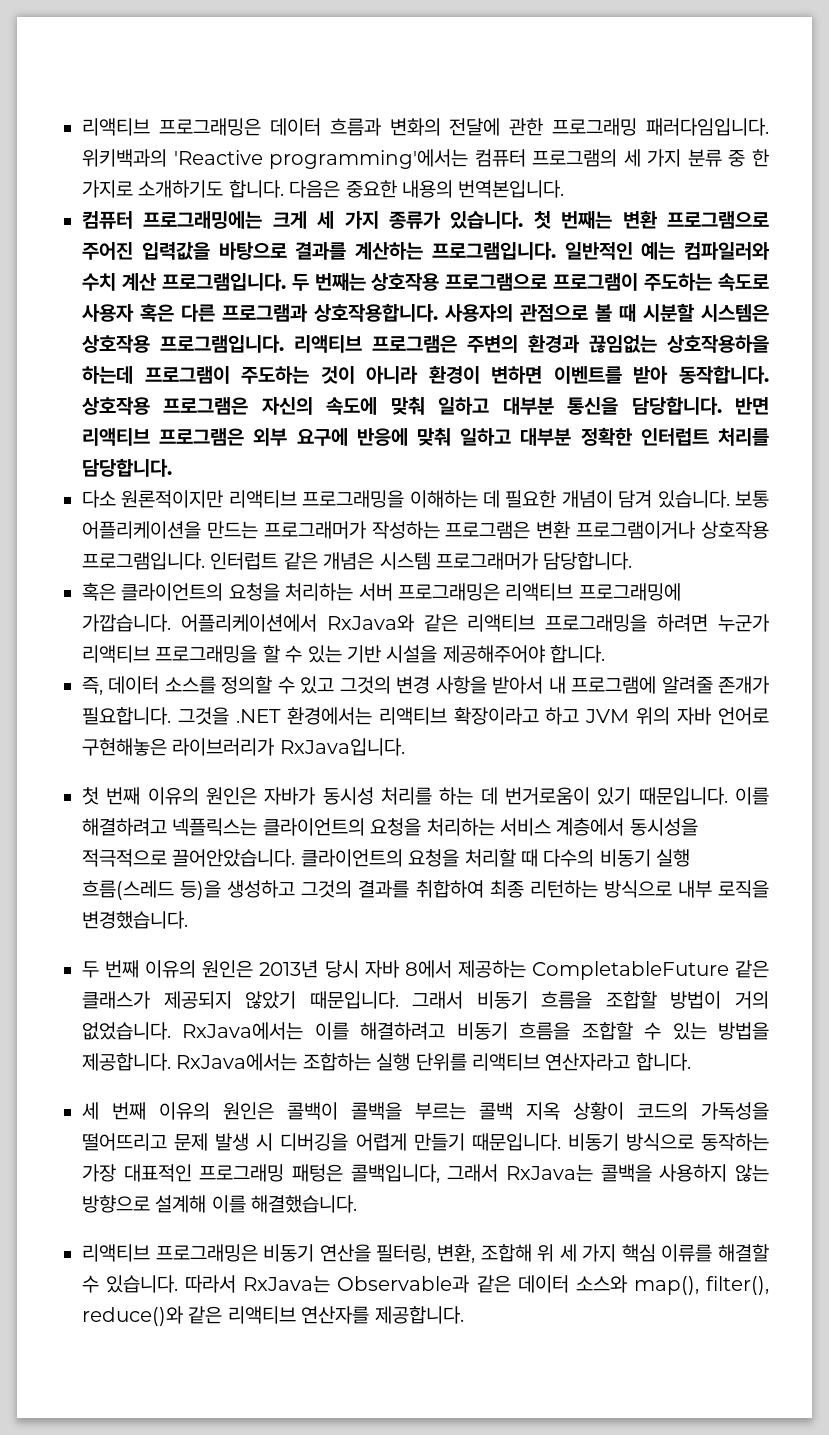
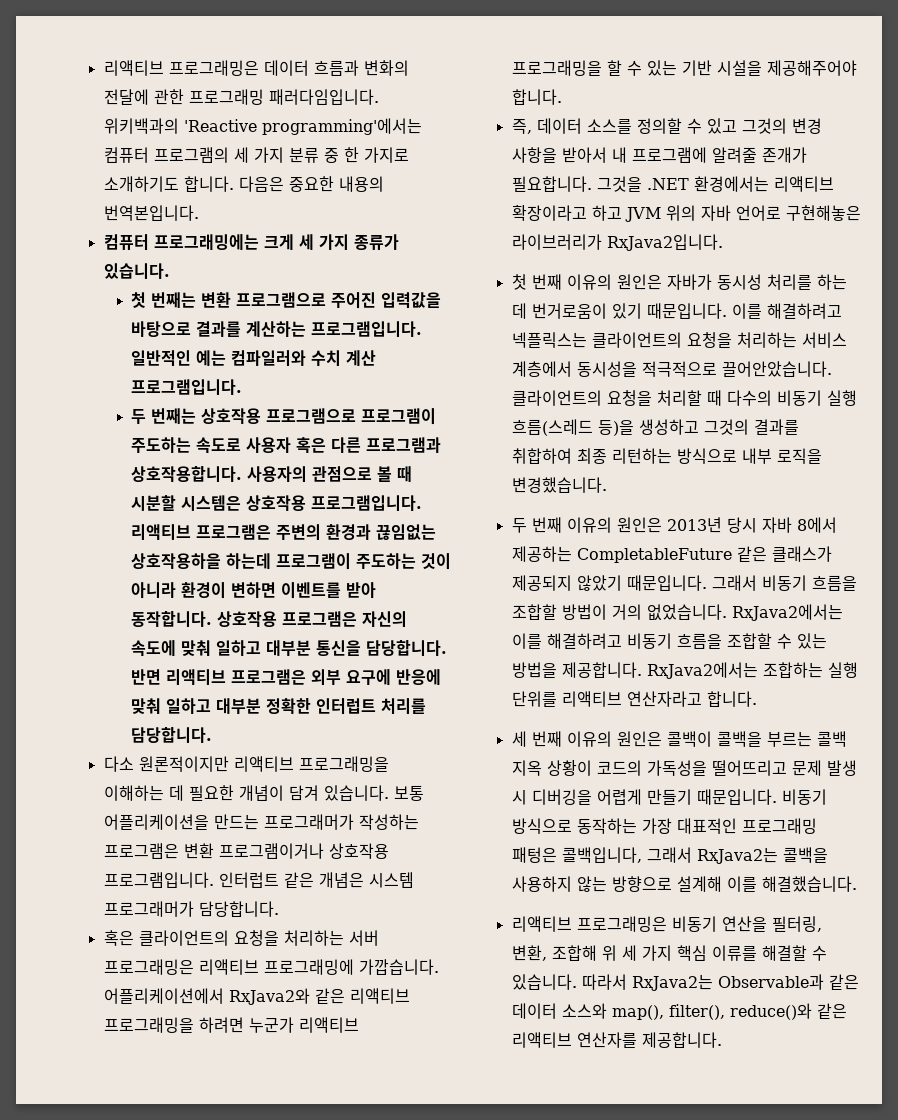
- 컴퓨터 프로그래밍에는 크게 세 가지 종류가 있습니다. 첫 번째는 변환 프로그램으로 주어진 입력값을 바탕으로 결과를 계산하는 프로그램입니다.
+ 컴퓨터 프로그래밍에는 크게 세 가지 종류가 있습니다.
+ 첫 번째는 변환 프로그램으로 주어진 입력값을 바탕으로 결과를 계산하는 프로그램입니다.
- 일반적인 예는 컴파일러와 수치 계산 프로그램입니다. 두 번째는 상호작용 프로그램으로 프로그램이 주도하는 속도로 사용자 혹은 다른 프로그램과 상호작용합니다.
+ 일반적인 예는 컴파일러와 수치 계산 프로그램입니다.
+ 두 번째는 상호작용 프로그램으로 프로그램이 주도하는 속도로 사용자 혹은 다른 프로그램과 상호작용합니다.
- 어플리케이션에서 RxJava와 같은 리액티브 프로그래밍을 하려면 누군가 리액티브 프로그래밍을 할 수 있는 기반 시설을 제공해주어야 합니다.
+ 어플리케이션에서 RxJava2와 같은 리액티브 프로그래밍을 하려면 누군가 리액티브 프로그래밍을 할 수 있는 기반 시설을 제공해주어야 합니다.
- 그것을 .NET 환경에서는 리액티브 확장이라고 하고 JVM 위의 자바 언어로 구현해놓은 라이브러리가 RxJava입니다.
+ 그것을 .NET 환경에서는 리액티브 확장이라고 하고 JVM 위의 자바 언어로 구현해놓은 라이브러리가 RxJava2입니다.
- RxJava에서는 이를 해결하려고 비동기 흐름을 조합할 수 있는 방법을 제공합니다.
+ RxJava2에서는 이를 해결하려고 비동기 흐름을 조합할 수 있는 방법을 제공합니다.
- RxJava에서는 조합하는 실행 단위를 리액티브 연산자라고 합니다.
+ RxJava2에서는 조합하는 실행 단위를 리액티브 연산자라고 합니다.
- 비동기 방식으로 동작하는 가장 대표적인 프로그래밍 패텅은 콜백입니다, 그래서 RxJava는 콜백을 사용하지 않는 방향으로 설계해 이를 해결했습니다.
+ 비동기 방식으로 동작하는 가장 대표적인 프로그래밍 패텅은 콜백입니다, 그래서 RxJava2는 콜백을 사용하지 않는 방향으로 설계해 이를 해결했습니다.
- 따라서 RxJava는 Observable과 같은 데이터 소스와 map(), filter(), reduce()와 같은 리액티브 연산자를 제공합니다.
+ 따라서 RxJava2는 Observable과 같은 데이터 소스와 map(), filter(), reduce()와 같은 리액티브 연산자를 제공합니다.

